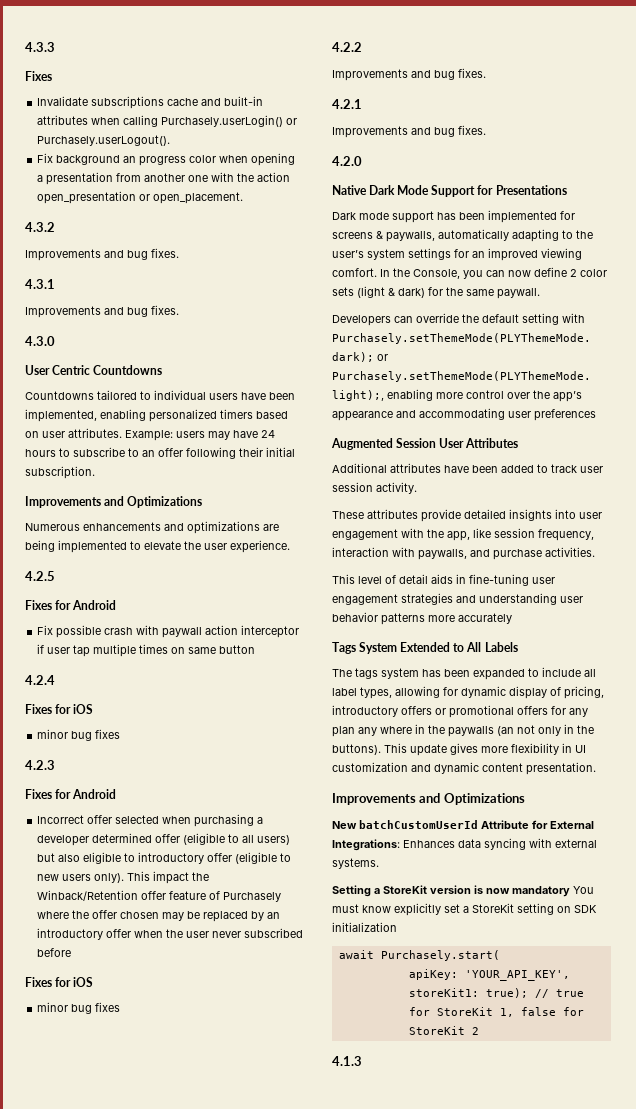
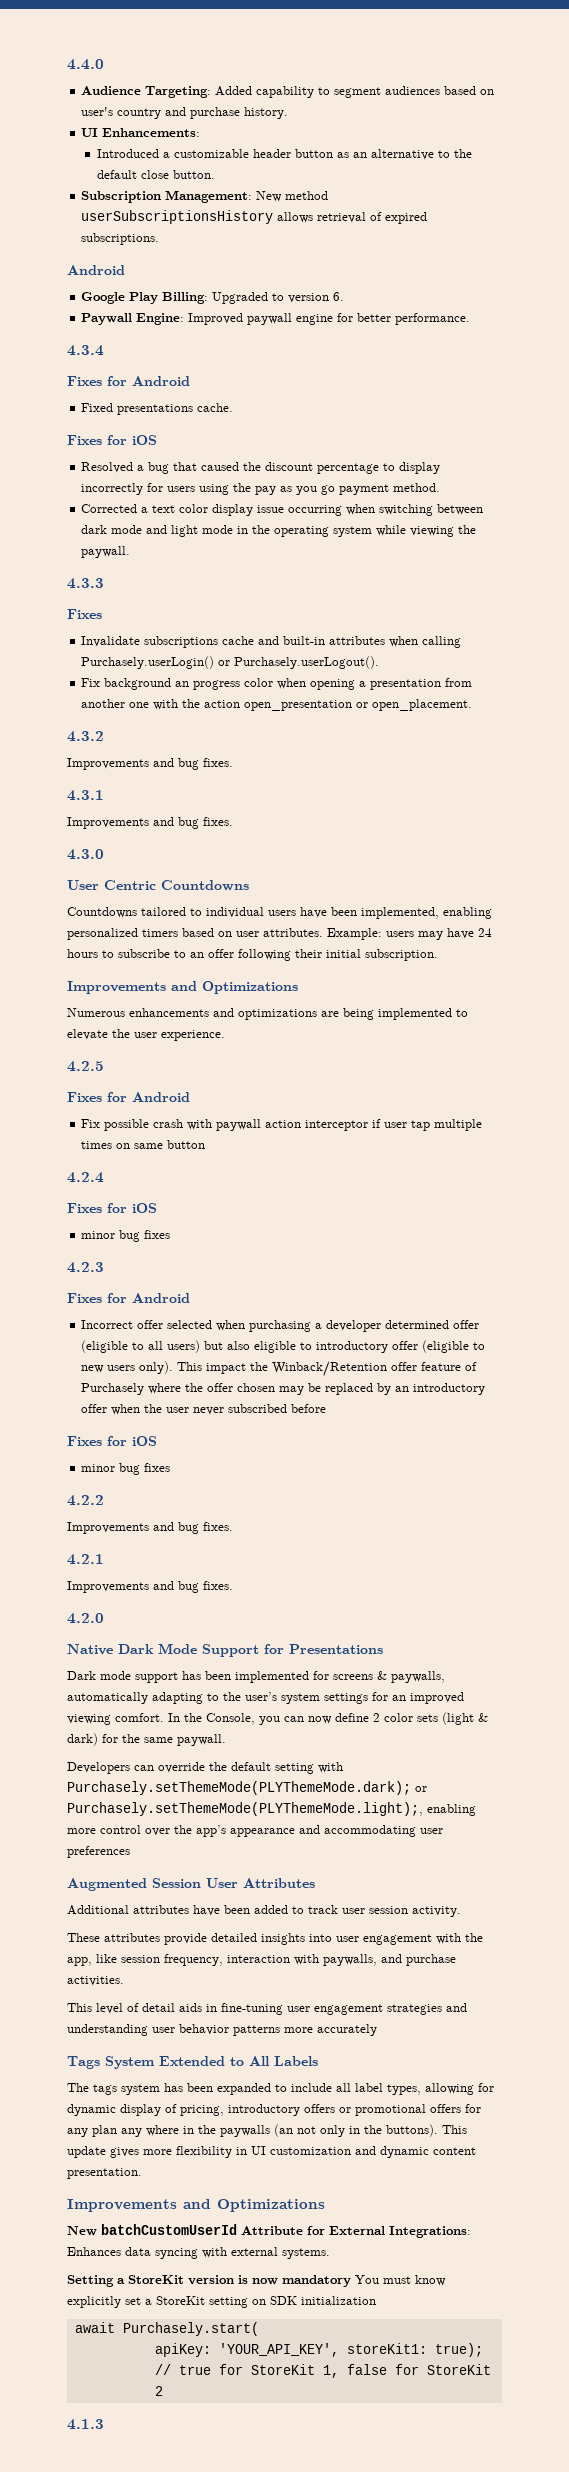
+ 4.4.0
+ Audience Targeting: Added capability to segment audiences based on user's country and purchase history.
+ UI Enhancements:
+ Introduced a customizable header button as an alternative to the default close button.
+ Subscription Management: New method userSubscriptionsHistory allows retrieval of expired subscriptions.
+ Android
+ Google Play Billing: Upgraded to version 6.
+ Paywall Engine: Improved paywall engine for better performance.
+ 4.3.4
+ Fixes for Android
+ Fixed presentations cache.
+ Fixes for iOS
+ Resolved a bug that caused the discount percentage to display incorrectly for users using the pay as you go payment method.
+ Corrected a text color display issue occurring when switching between dark mode and light mode in the operating system while viewing the paywall.

